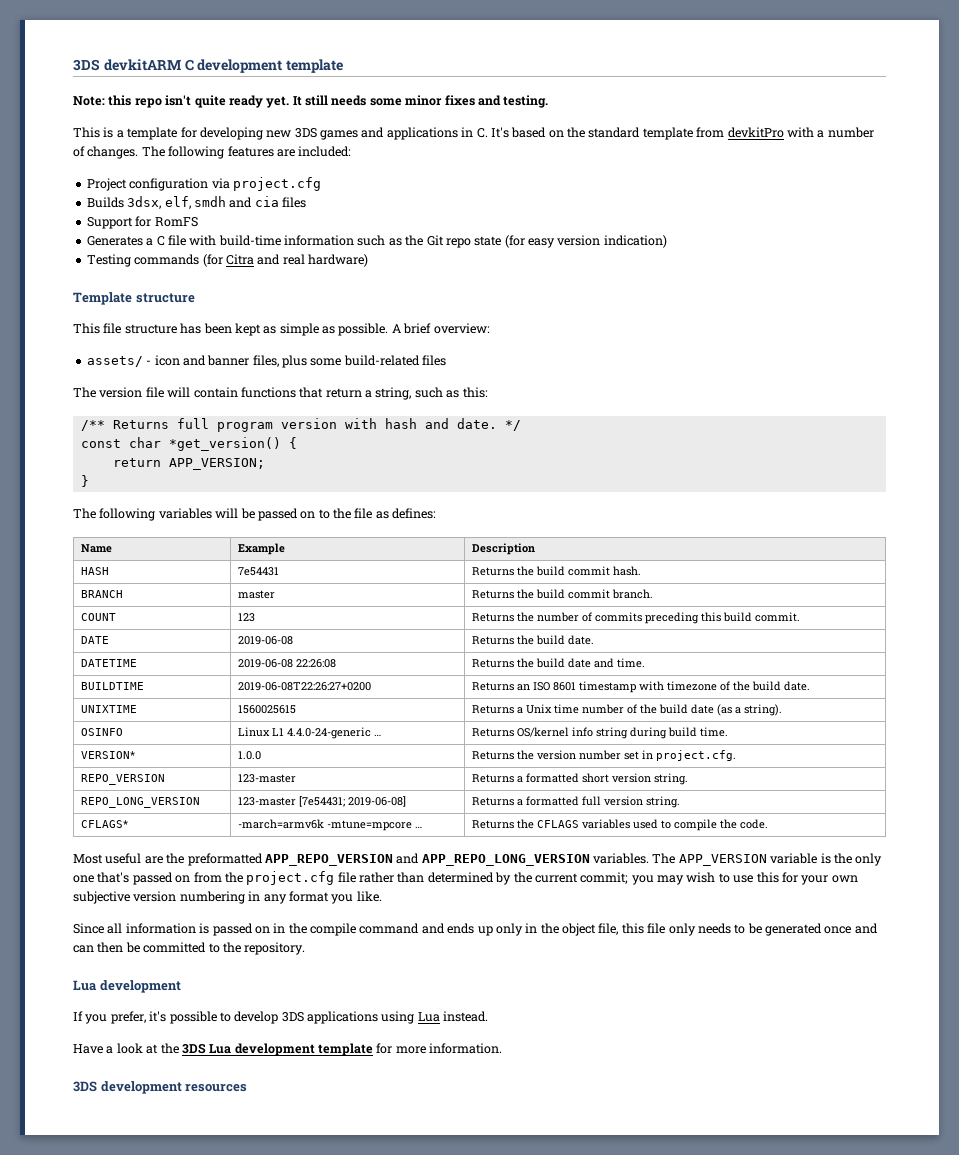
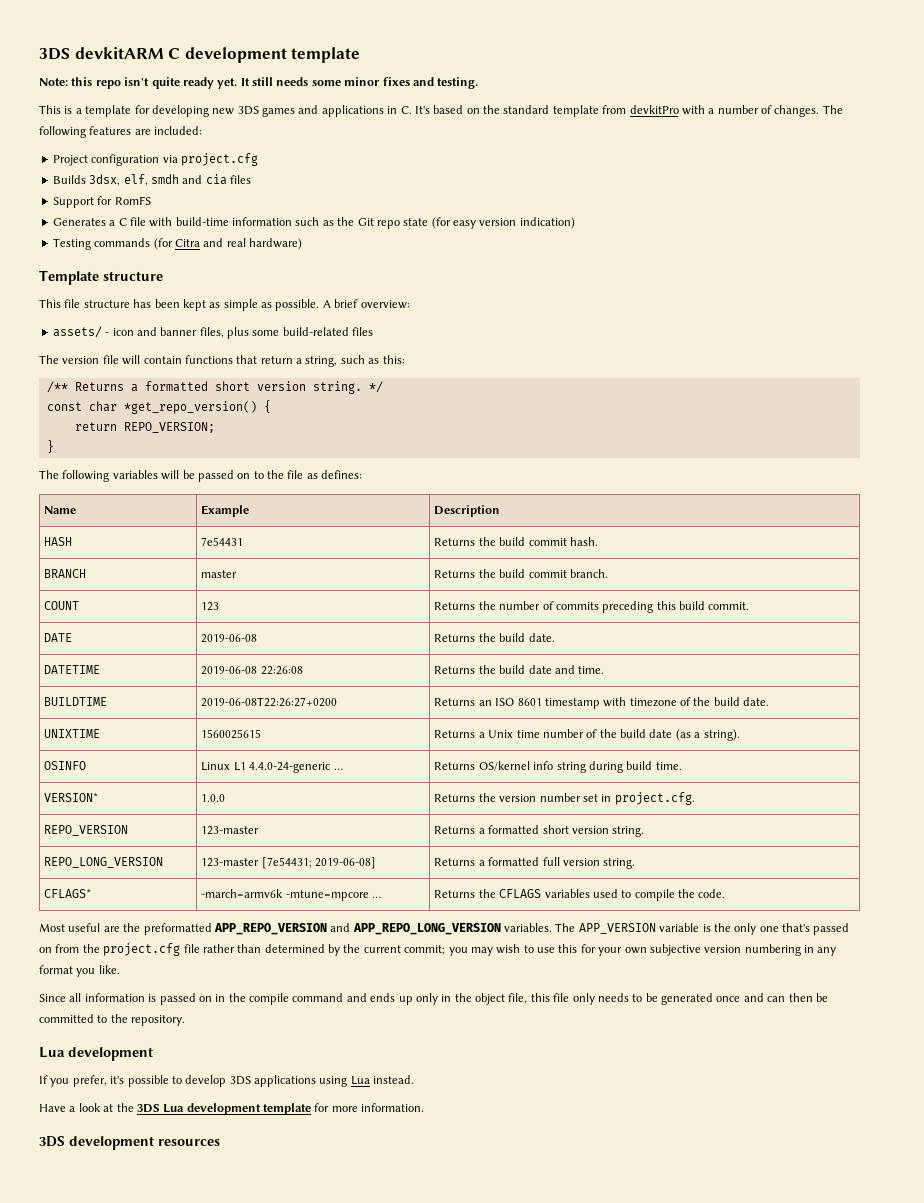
- /** Returns full program version with hash and date.
+ /** Returns a formatted short version string.
- const char *get_version() {
+ const char *get_repo_version() {
- return APP_VERSION;
+ return REPO_VERSION;

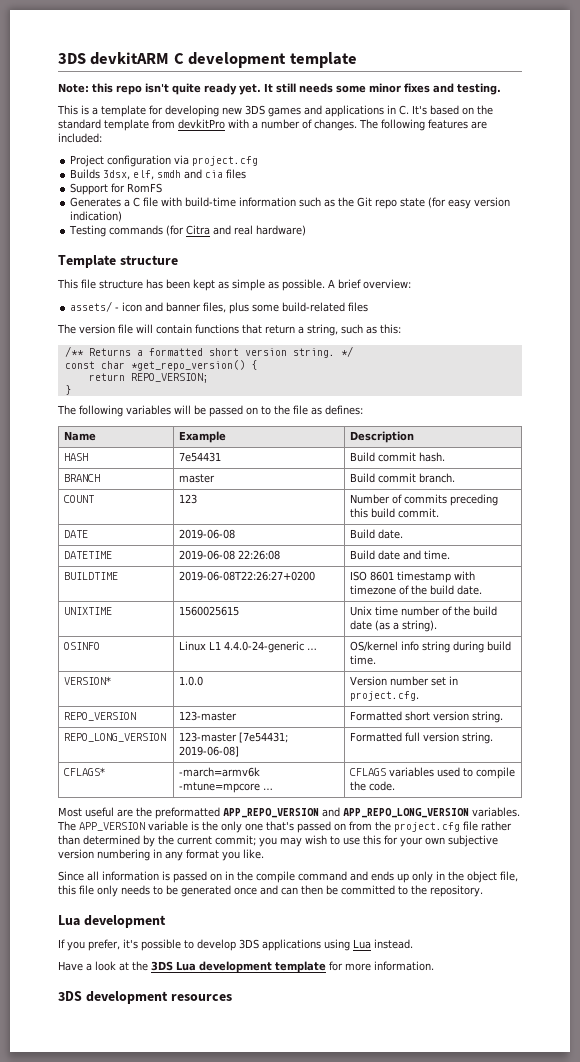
- HASH | 7e54431 | Returns the build commit hash.
+ HASH | 7e54431 | Build commit hash.
- BRANCH | master | Returns the build commit branch.
+ BRANCH | master | Build commit branch.
- COUNT | 123 | Returns the number of commits preceding this build commit.
+ COUNT | 123 | Number of commits preceding this build commit.
- DATE | 2019-06-08 | Returns the build date.
+ DATE | 2019-06-08 | Build date.
- DATETIME | 2019-06-08 22:26:08 | Returns the build date and time.
+ DATETIME | 2019-06-08 22:26:08 | Build date and time.
- BUILDTIME | 2019-06-08T22:26:27+0200 | Returns an ISO 8601 timestamp with timezone of the build date.
+ BUILDTIME | 2019-06-08T22:26:27+0200 | ISO 8601 timestamp with timezone of the build date.
- UNIXTIME | 1560025615 | Returns a Unix time number of the build date (as a string).
+ UNIXTIME | 1560025615 | Unix time number of the build date (as a string).
- OSINFO | Linux L1 4.4.0-24-generic … | Returns OS/kernel info string during build time.
+ OSINFO | Linux L1 4.4.0-24-generic … | OS/kernel info string during build time.
- VERSION* | 1.0.0 | Returns the version number set in project.cfg.
+ VERSION* | 1.0.0 | Version number set in project.cfg.
- REPO_VERSION | 123-master | Returns a formatted short version string.
+ REPO_VERSION | 123-master | Formatted short version string.
- REPO_LONG_VERSION | 123-master [7e54431; 2019-06-08] | Returns a formatted full version string.
+ REPO_LONG_VERSION | 123-master [7e54431; 2019-06-08] | Formatted full version string.
- CFLAGS* | -march=armv6k -mtune=mpcore … | Returns the CFLAGS variables used to compile the code.
+ CFLAGS* | -march=armv6k -mtune=mpcore … | CFLAGS variables used to compile the code.

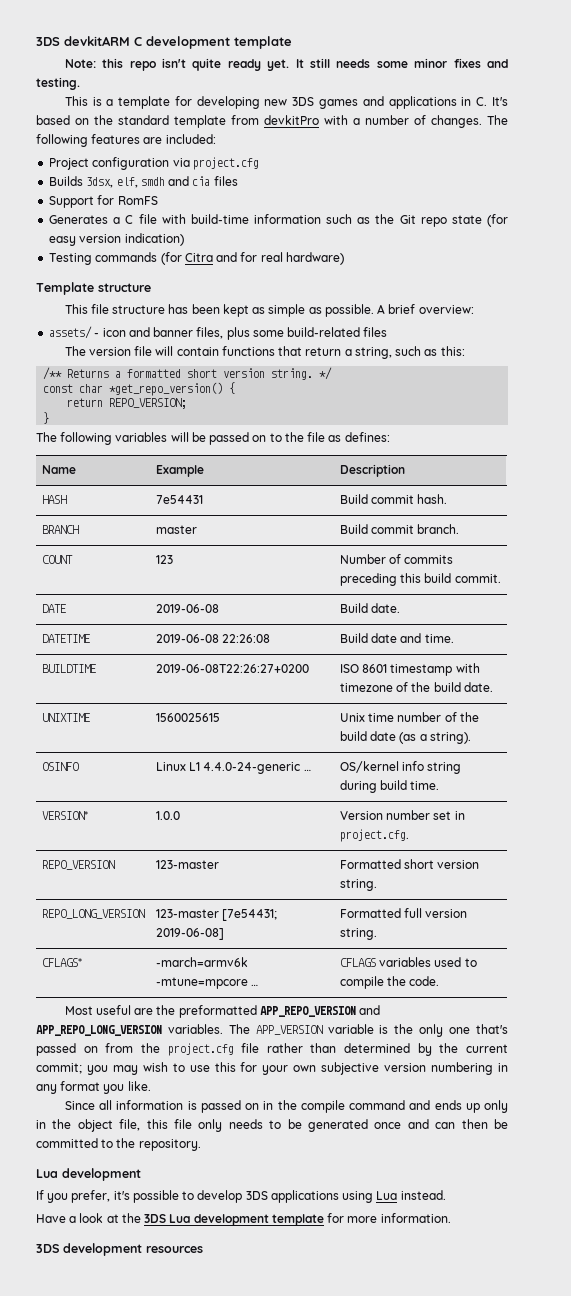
- Testing commands (for Citra and real hardware)
+ Testing commands (for Citra and for real hardware)

